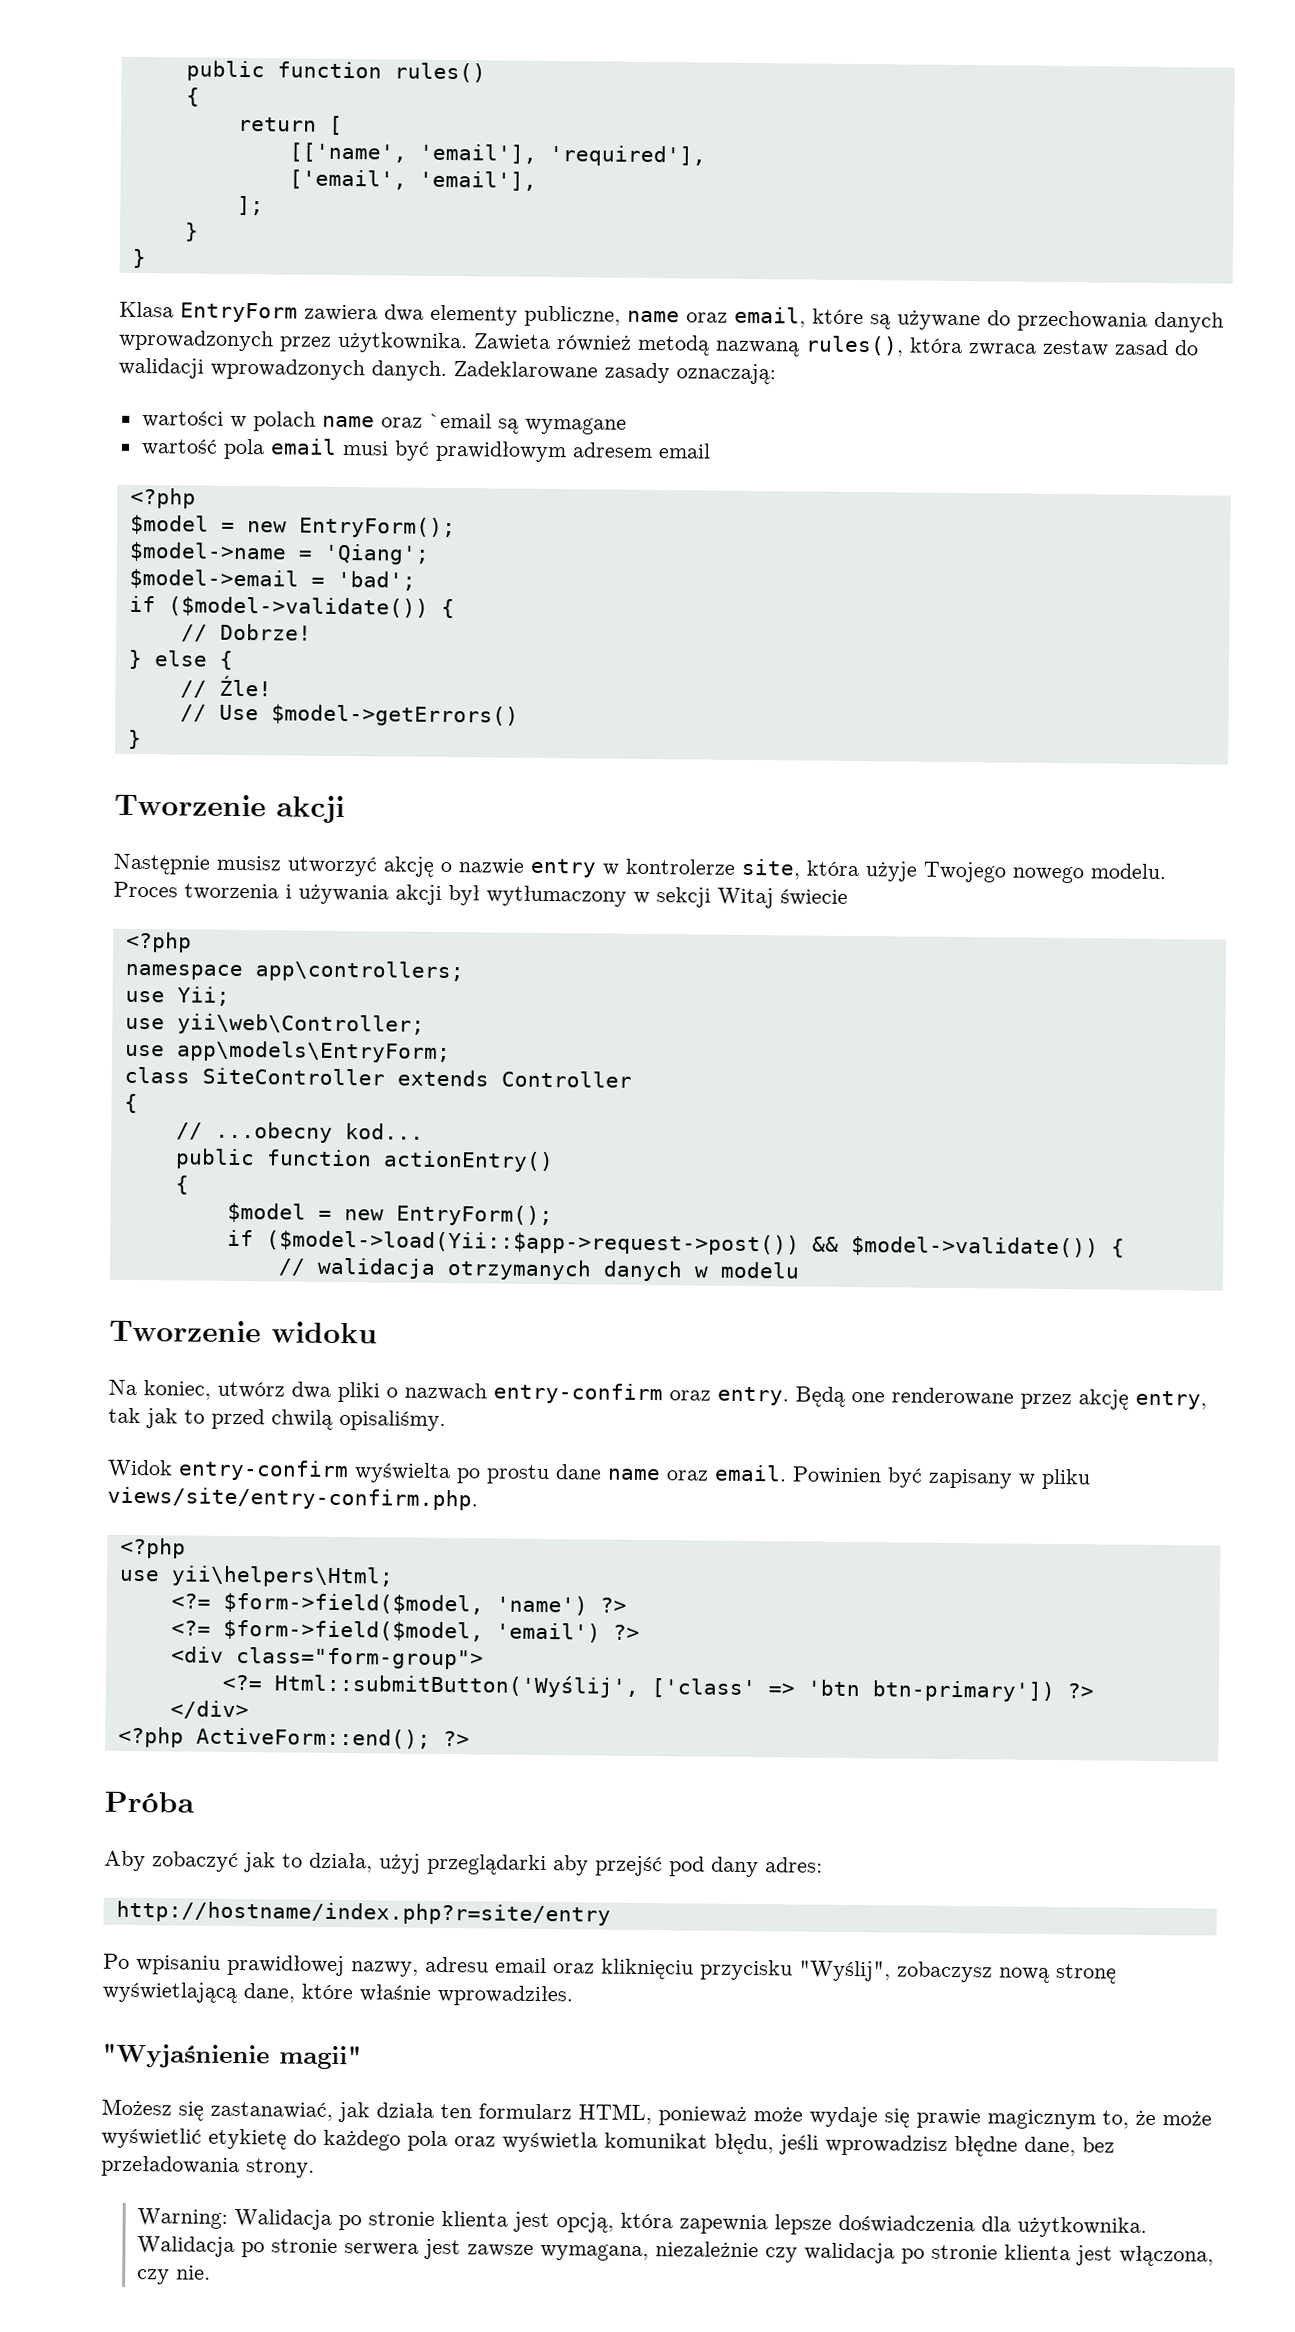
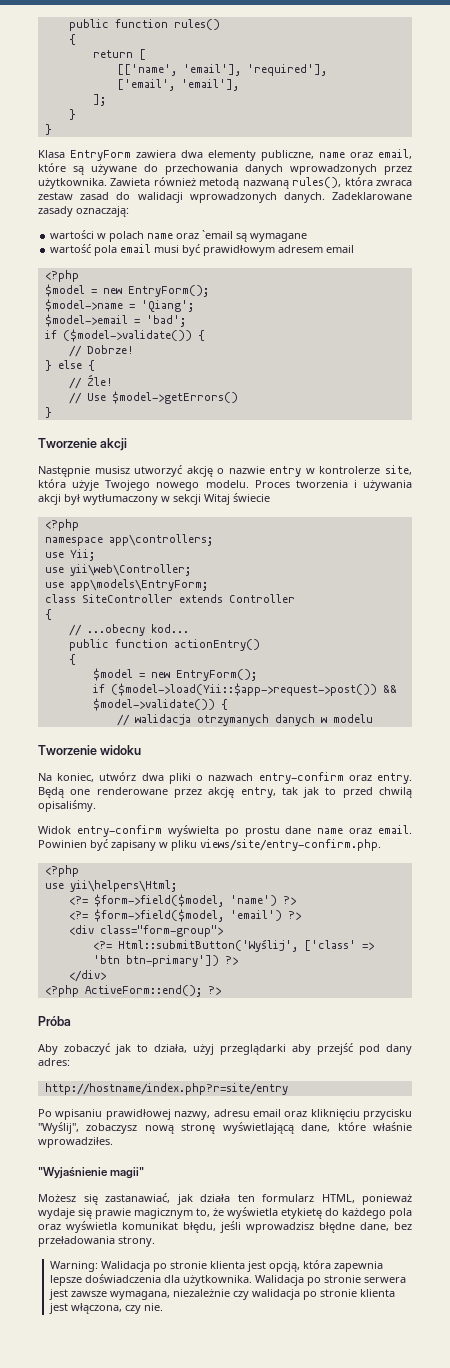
- Możesz się zastanawiać, jak działa ten formularz HTML, ponieważ może wydaje się prawie magicznym to, że może wyświetlić etykietę do każdego pola oraz wyświetla komunikat błędu, jeśli wprowadzisz błędne dane, bez przeładowania strony.
+ Możesz się zastanawiać, jak działa ten formularz HTML, ponieważ wydaje się prawie magicznym to, że wyświetla etykietę do każdego pola oraz wyświetla komunikat błędu, jeśli wprowadzisz błędne dane, bez przeładowania strony.

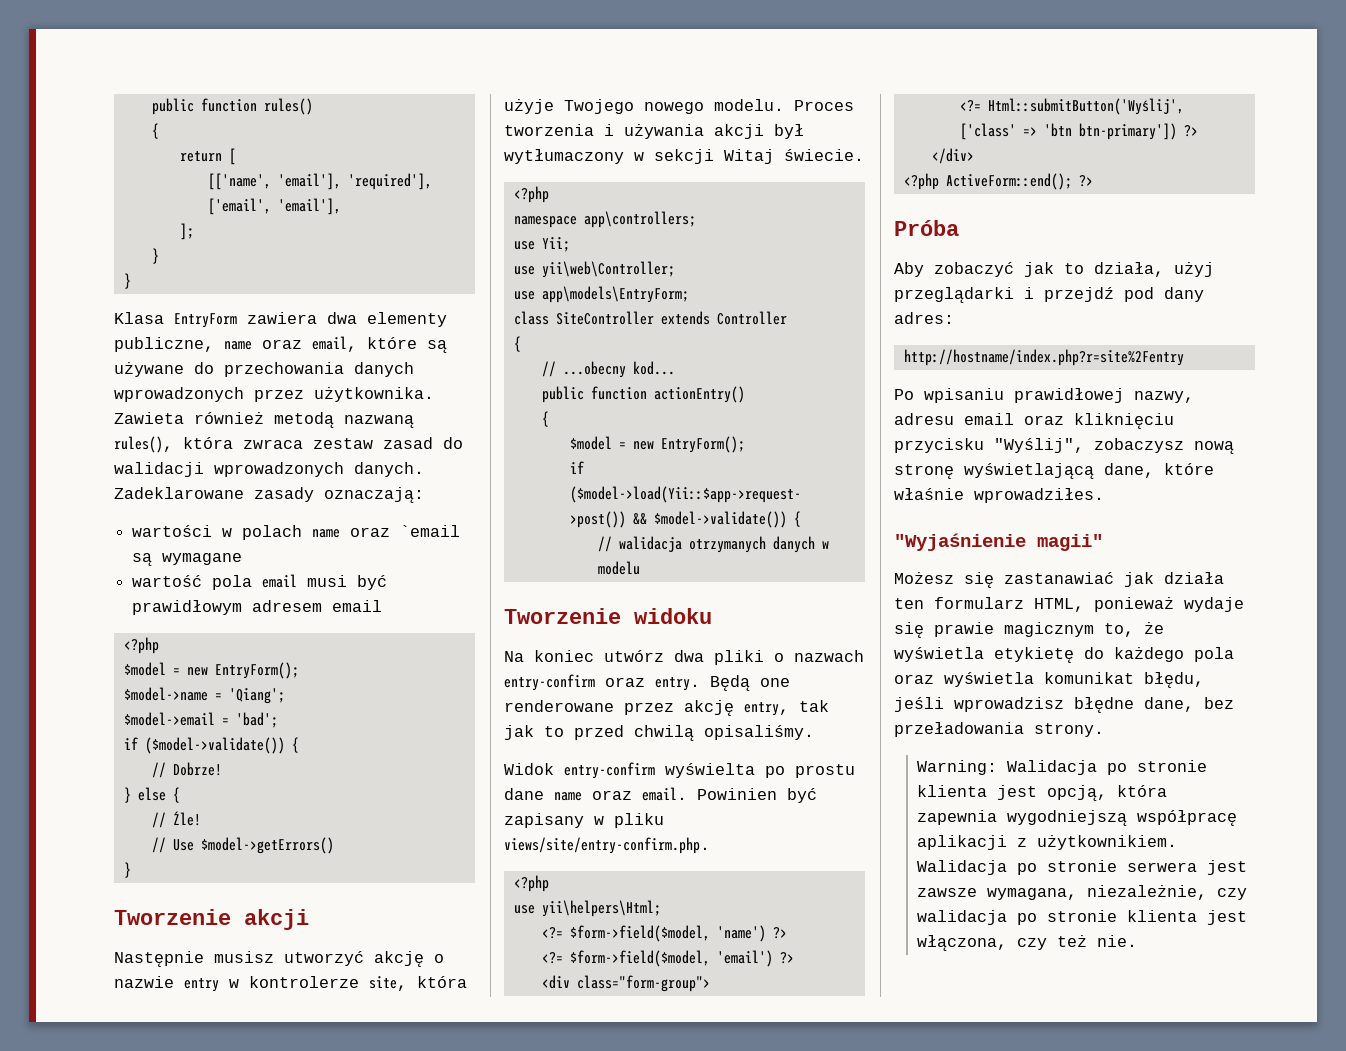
- Proces tworzenia i używania akcji był wytłumaczony w sekcji Witaj świecie
+ Proces tworzenia i używania akcji był wytłumaczony w sekcji Witaj świecie.
- Na koniec, utwórz dwa pliki o nazwach entry-confirm oraz entry.
+ Na koniec utwórz dwa pliki o nazwach entry-confirm oraz entry.
- Aby zobaczyć jak to działa, użyj przeglądarki aby przejść pod dany adres:
+ Aby zobaczyć jak to działa, użyj przeglądarki i przejdź pod dany adres:
- http://hostname/index.php?r=site/entry
+ http://hostname/index.php?r=site%2Fentry
- Możesz się zastanawiać, jak działa ten formularz HTML, ponieważ wydaje się prawie magicznym to, że wyświetla etykietę do każdego pola oraz wyświetla komunikat błędu, jeśli wprowadzisz błędne dane, bez przeładowania strony.
+ Możesz się zastanawiać jak działa ten formularz HTML, ponieważ wydaje się prawie magicznym to, że wyświetla etykietę do każdego pola oraz wyświetla komunikat błędu, jeśli wprowadzisz błędne dane, bez przeładowania strony.
- Warning: Walidacja po stronie klienta jest opcją, która zapewnia lepsze doświadczenia dla użytkownika.
+ Warning: Walidacja po stronie klienta jest opcją, która zapewnia wygodniejszą współpracę aplikacji z użytkownikiem.
- Walidacja po stronie serwera jest zawsze wymagana, niezależnie czy walidacja po stronie klienta jest włączona, czy nie.
+ Walidacja po stronie serwera jest zawsze wymagana, niezależnie, czy walidacja po stronie klienta jest włączona, czy też nie.

